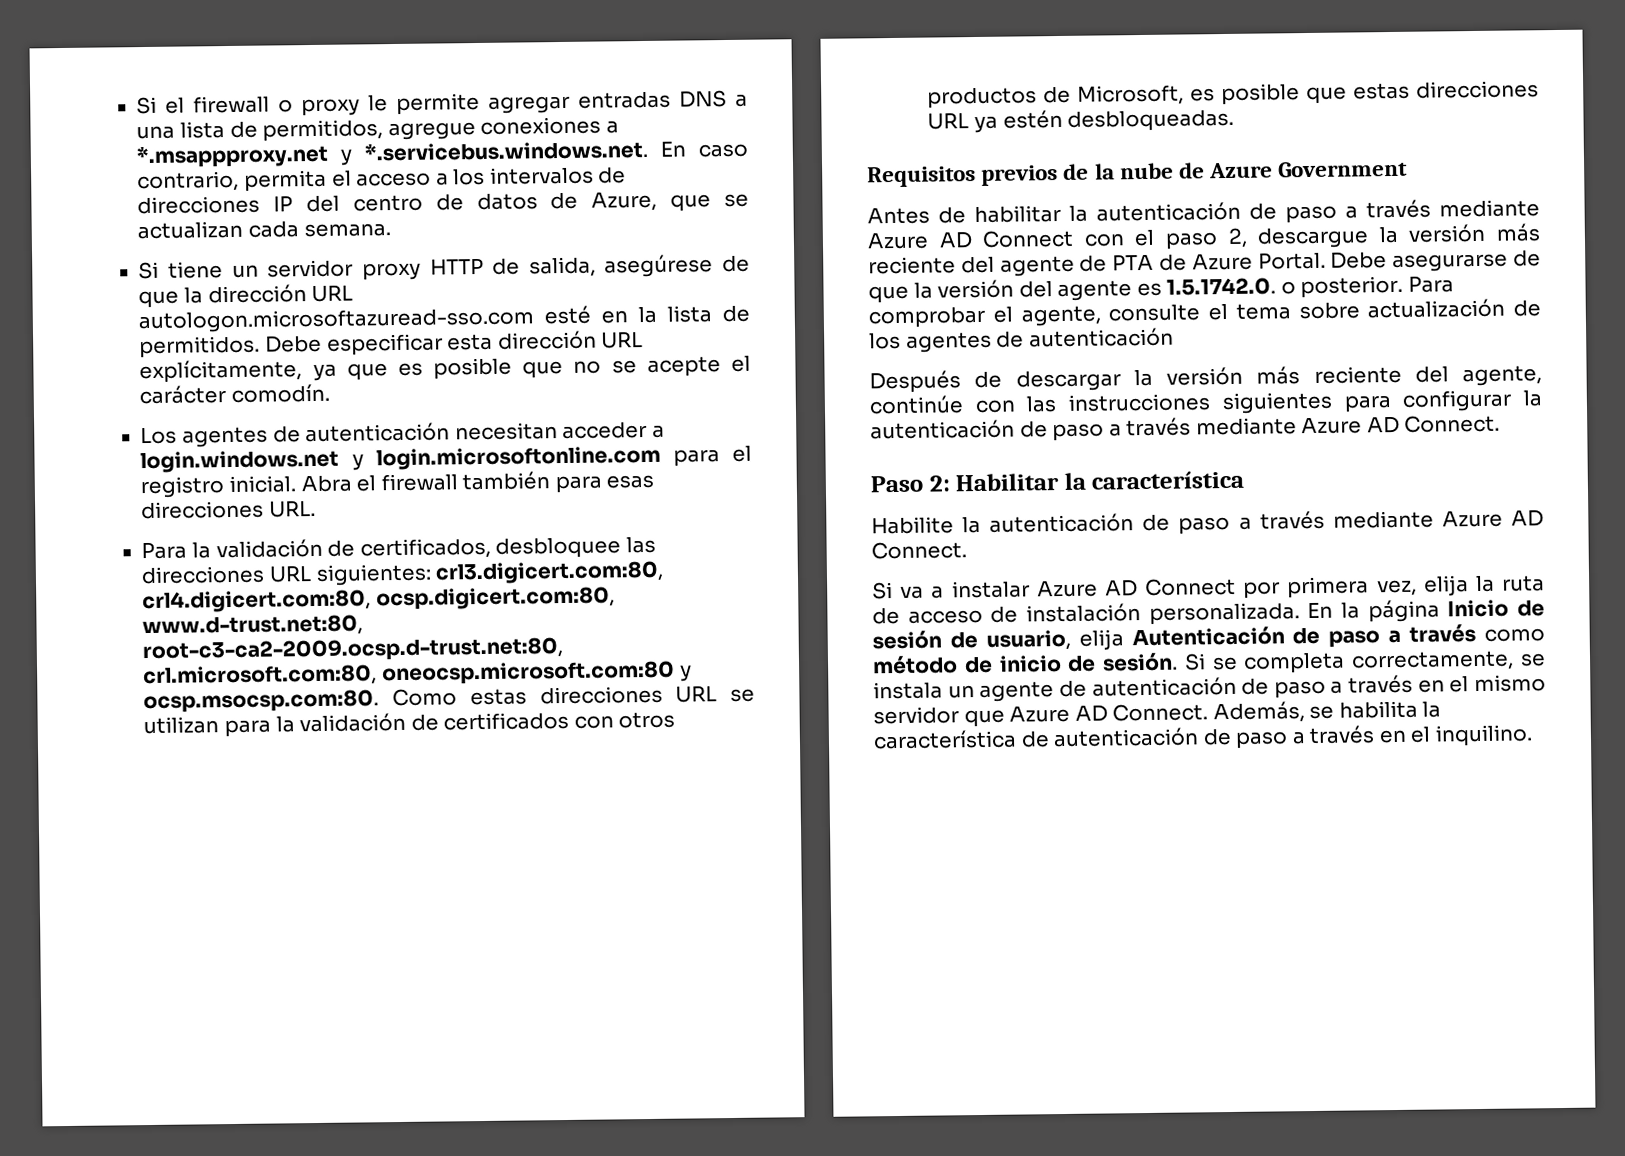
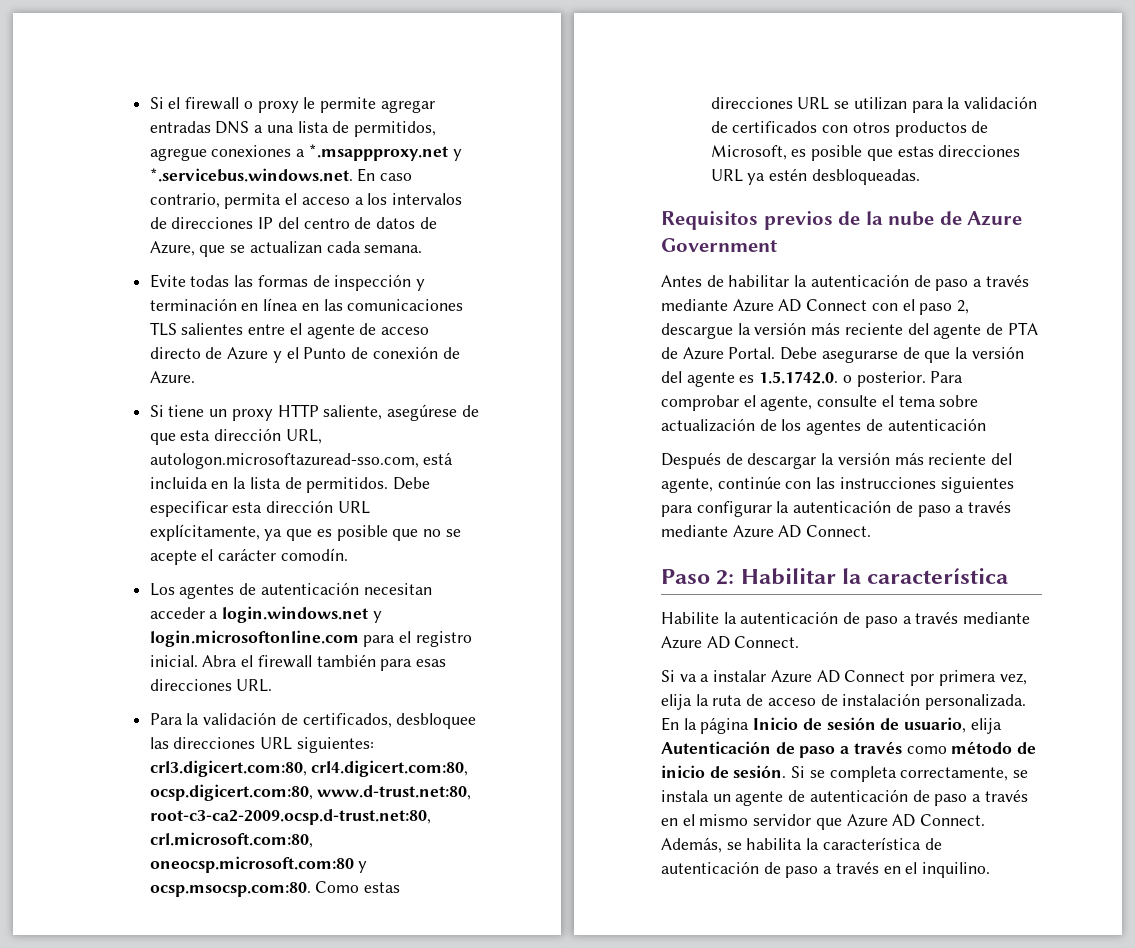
+ Evite todas las formas de inspección y terminación en línea en las comunicaciones TLS salientes entre el agente de acceso directo de Azure y el Punto de conexión de Azure.
- Si tiene un servidor proxy HTTP de salida, asegúrese de que la dirección URL autologon.microsoftazuread-sso.com esté en la lista de permitidos.
+ Si tiene un proxy HTTP saliente, asegúrese de que esta dirección URL, autologon.microsoftazuread-sso.com, está incluida en la lista de permitidos.

